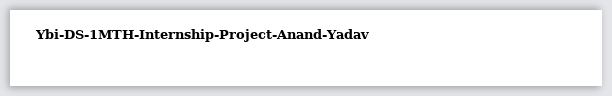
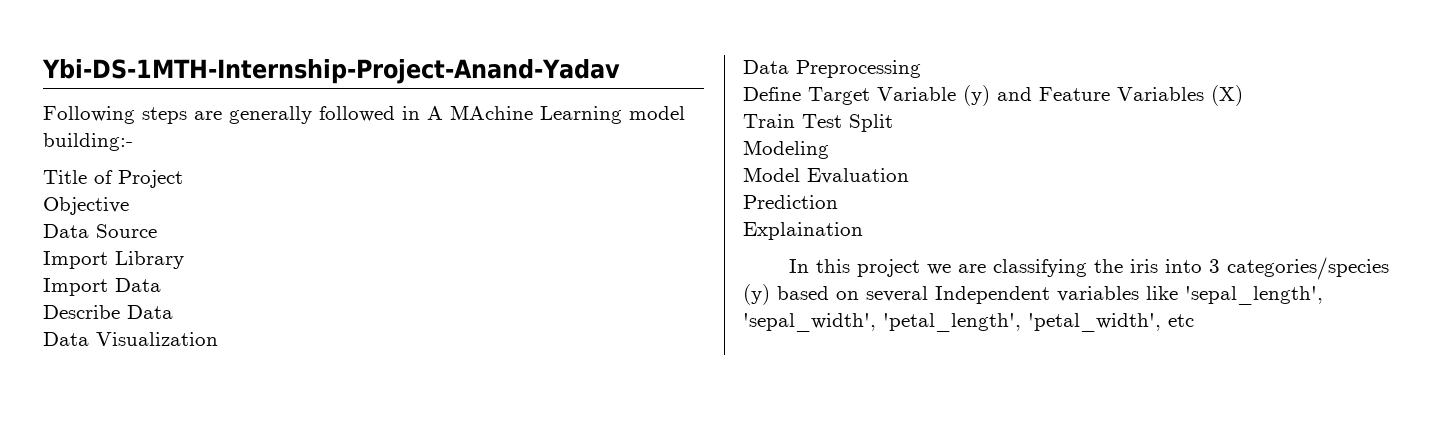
+ Following steps are generally followed in A MAchine Learning model building:-
+ Title of Project
+ Objective
+ Data Source
+ Import Library
+ Import Data
+ Describe Data
+ Data Visualization
+ Data Preprocessing
+ Define Target Variable (y) and Feature Variables (X)
+ Train Test Split
+ Modeling
+ Model Evaluation
+ Prediction
+ Explaination
+ In this project we are classifying the iris into 3 categories/species (y) based on several Independent variables like 'sepal_length', 'sepal_width', 'petal_length', 'petal_width', etc

